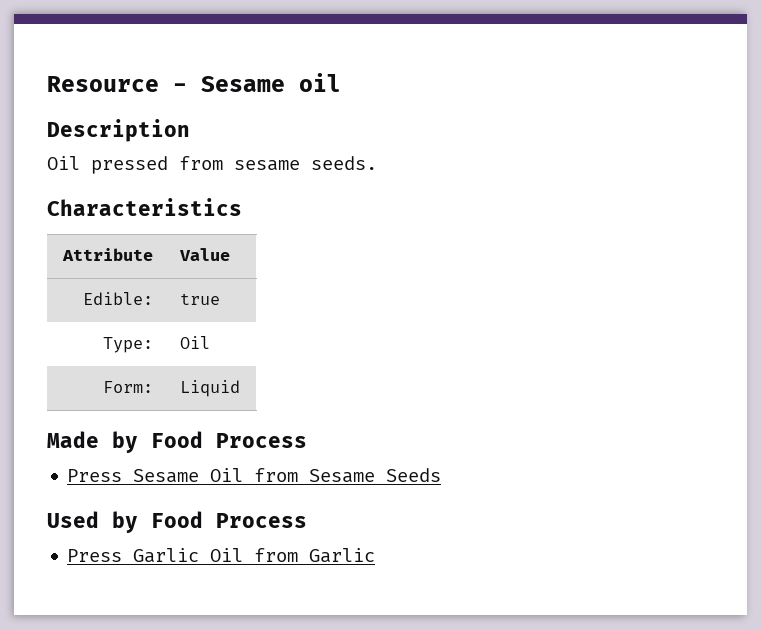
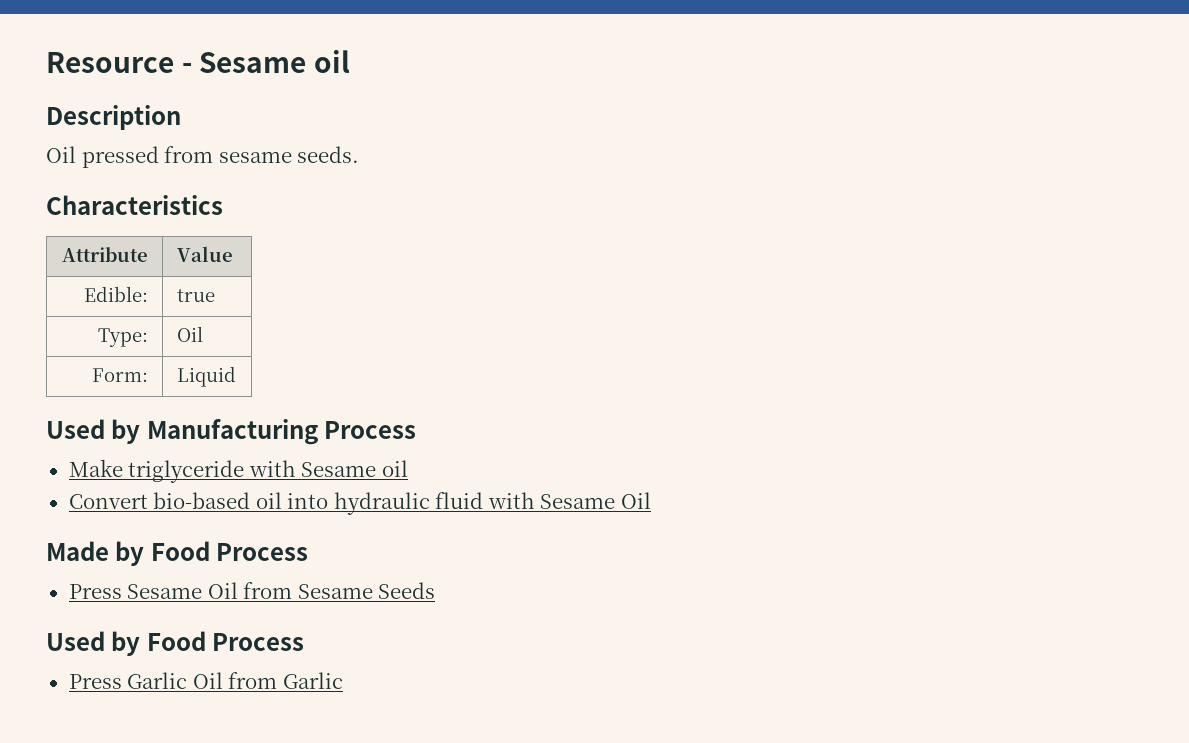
+ Used by Manufacturing Process
+ Make triglyceride with Sesame oil
+ Convert bio-based oil into hydraulic fluid with Sesame Oil

